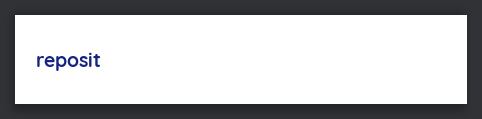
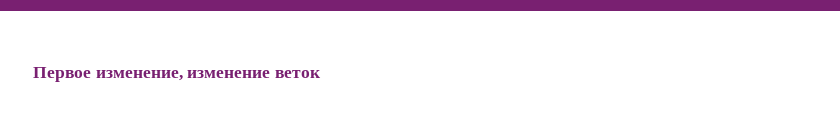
- reposit
+ Первое изменение, изменение веток

